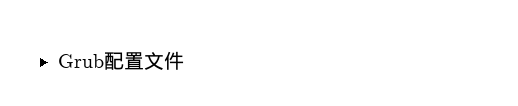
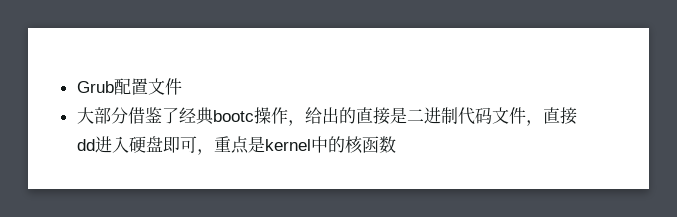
+ 大部分借鉴了经典bootc操作，给出的直接是二进制代码文件，直接dd进入硬盘即可，重点是kernel中的核函数

